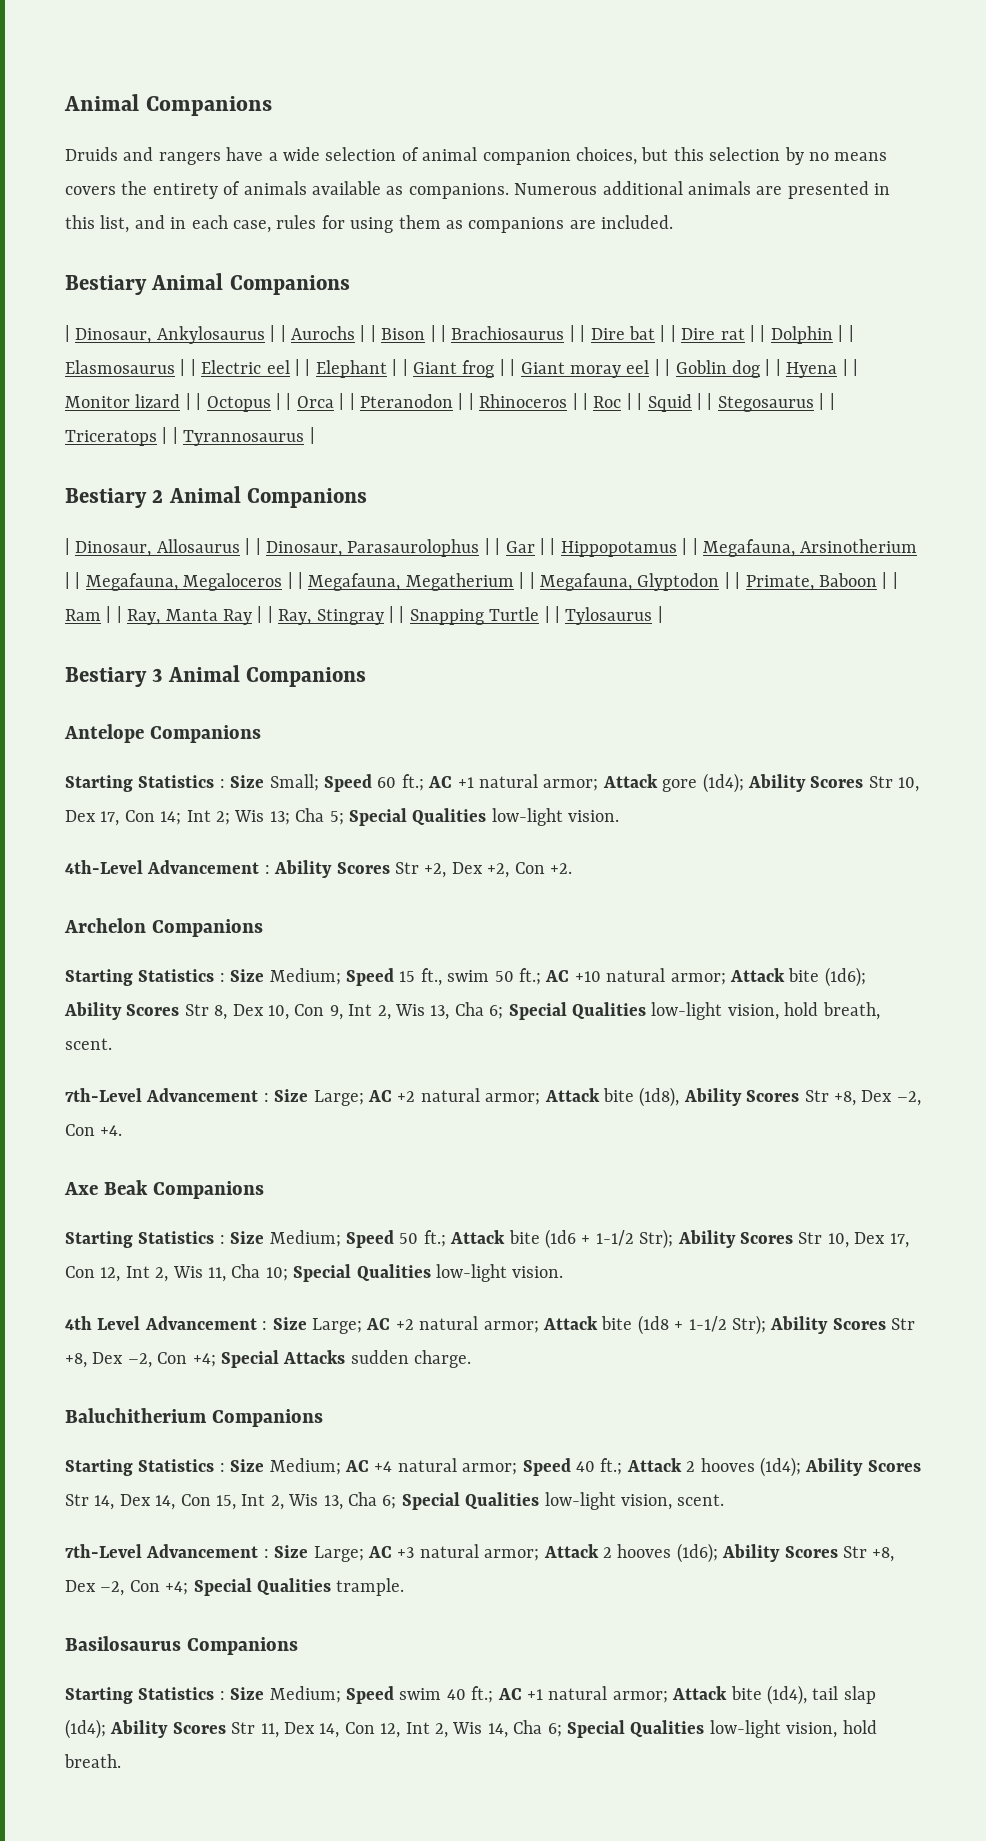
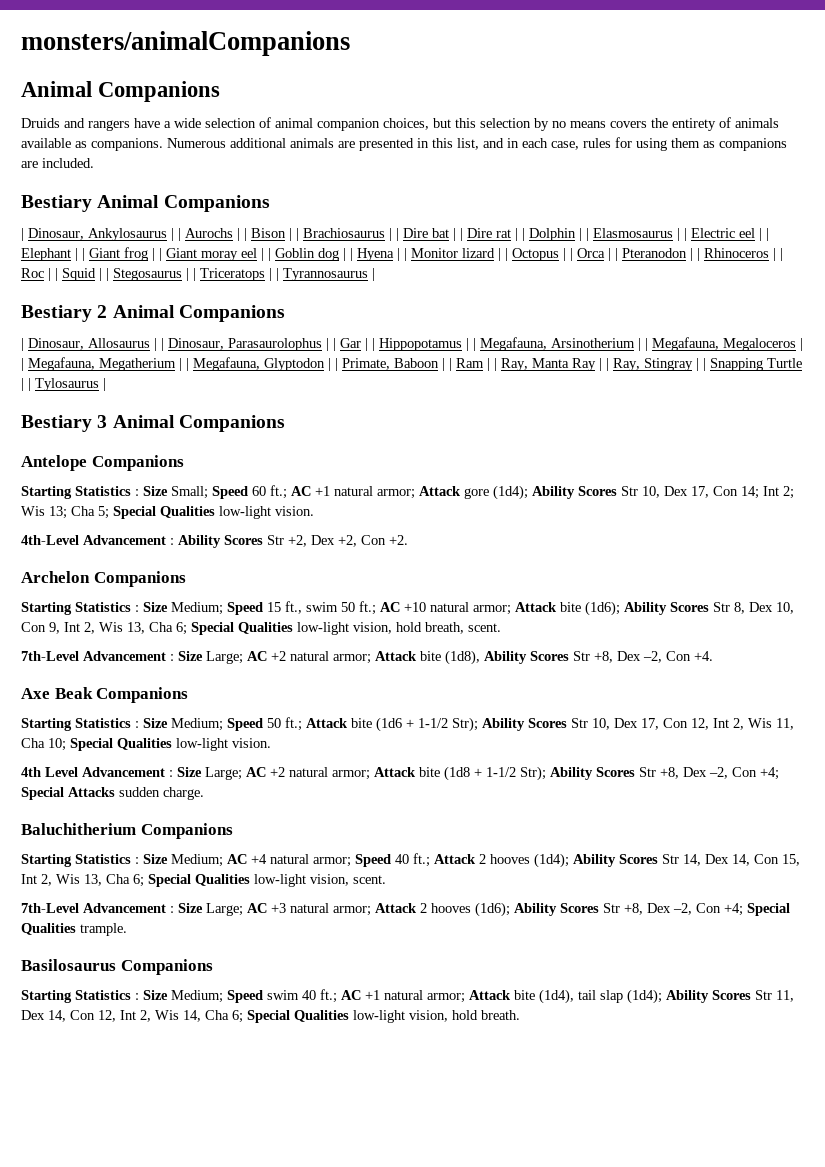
+ monsters/animalCompanions

